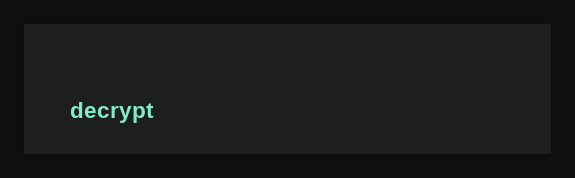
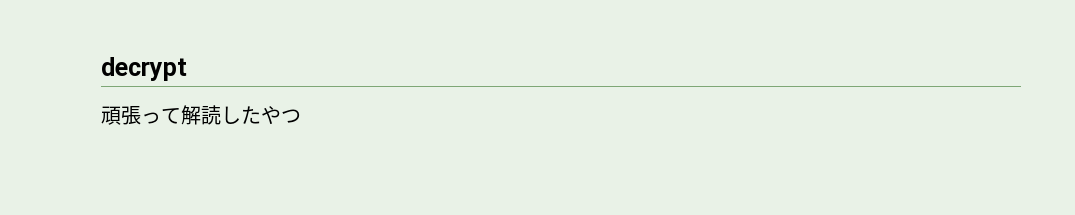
+ 頑張って解読したやつ

